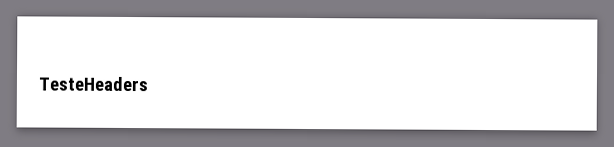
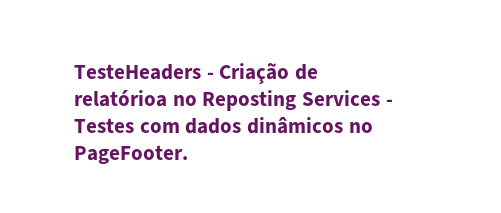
- TesteHeaders
+ TesteHeaders - Criação de relatórioa no Reposting Services - Testes com dados dinâmicos no PageFooter.

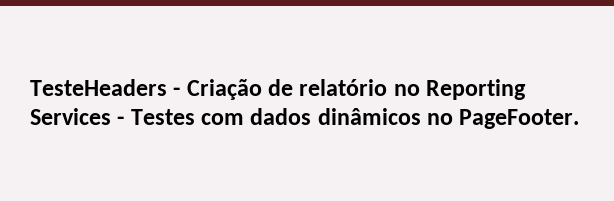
- TesteHeaders - Criação de relatórioa no Reposting Services - Testes com dados dinâmicos no PageFooter.
+ TesteHeaders - Criação de relatório no Reporting Services - Testes com dados dinâmicos no PageFooter.

